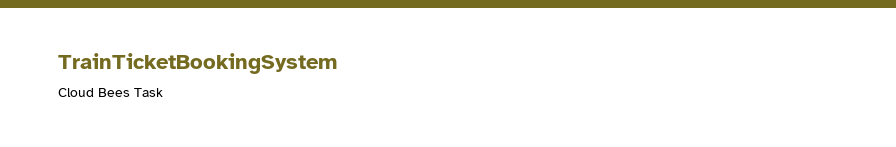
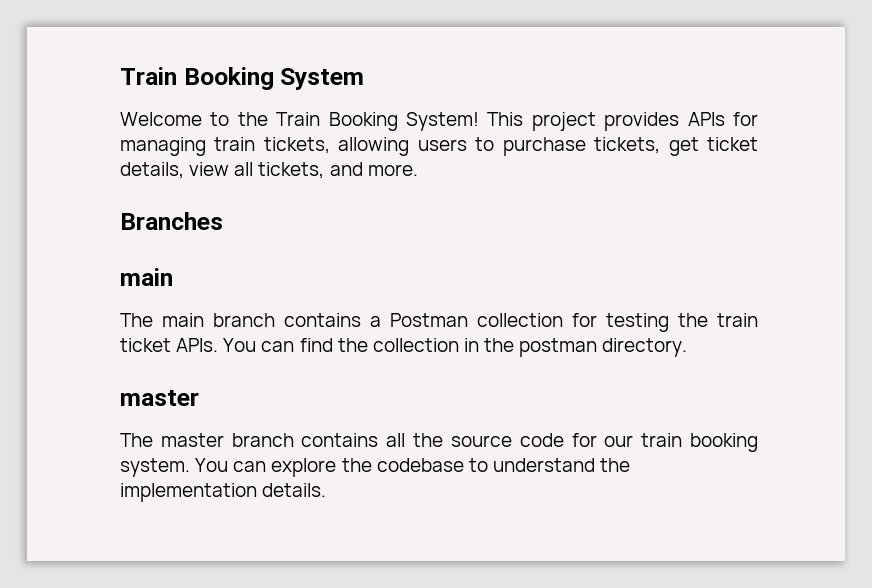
- TrainTicketBookingSystem
- Cloud Bees Task
+ Train Booking System
+ Welcome to the Train Booking System! This project provides APIs for managing train tickets, allowing users to purchase tickets, get ticket details, view all tickets, and more.
+ Branches
+ main
+ The main branch contains a Postman collection for testing the train ticket APIs. You can find the collection in the postman directory.
+ master
+ The master branch contains all the source code for our train booking system. You can explore the codebase to understand the implementation details.

